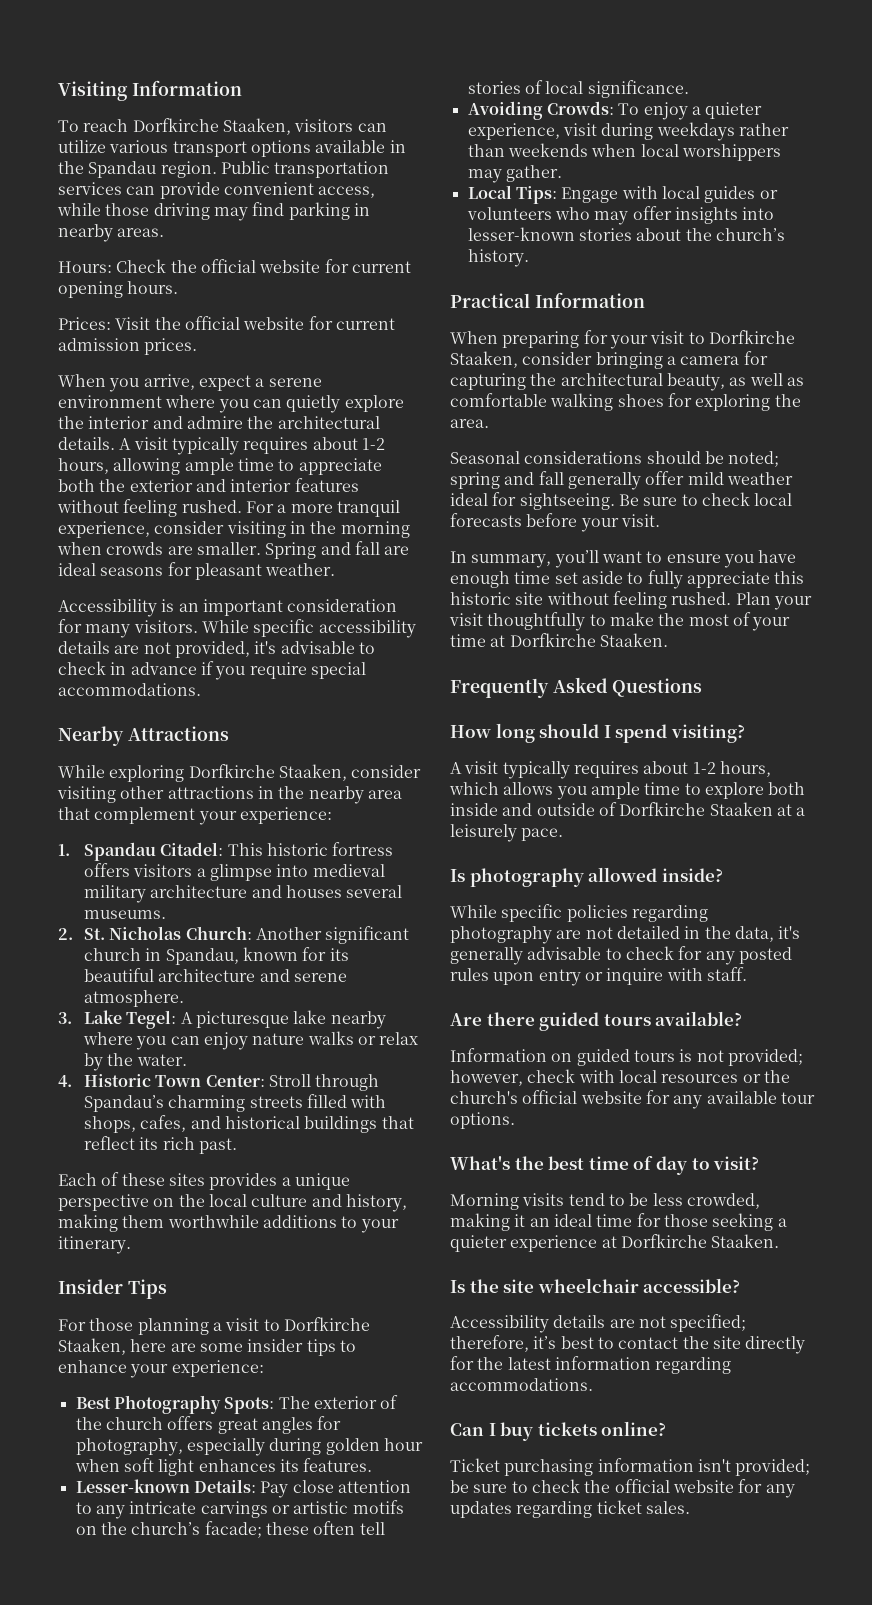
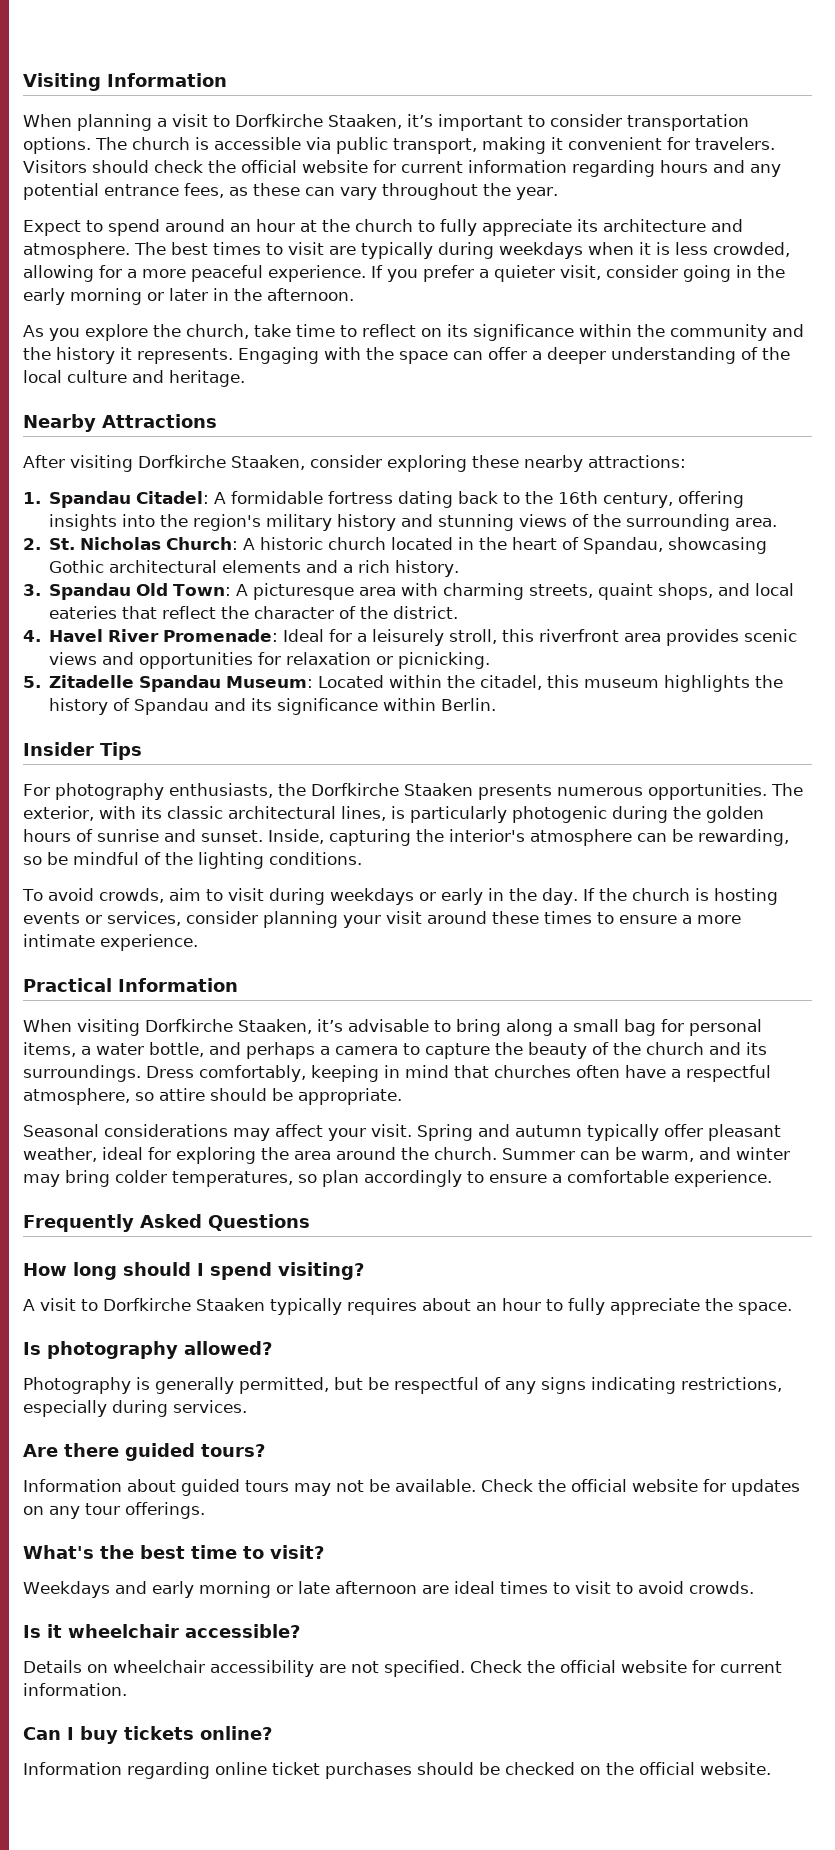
- To reach Dorfkirche Staaken, visitors can utilize various transport options available in the Spandau region. Public transportation services can provide convenient access, while those driving may find parking in nearby areas.
- Hours: Check the official website for current opening hours.
- Prices: Visit the official website for current admission prices.
- When you arrive, expect a serene environment where you can quietly explore the interior and admire the architectural details. A visit typically requires about 1-2 hours, allowing ample time to appreciate both the exterior and interior features without feeling rushed. For a more tranquil experience, consider visiting in the morning when crowds are smaller. Spring and fall are ideal seasons for pleasant weather.
- Accessibility is an important consideration for many visitors. While specific accessibility details are not provided, it's advisable to check in advance if you require special accommodations.
+ When planning a visit to Dorfkirche Staaken, it’s important to consider transportation options. The church is accessible via public transport, making it convenient for travelers. Visitors should check the official website for current information regarding hours and any potential entrance fees, as these can vary throughout the year.
+ Expect to spend around an hour at the church to fully appreciate its architecture and atmosphere. The best times to visit are typically during weekdays when it is less crowded, allowing for a more peaceful experience. If you prefer a quieter visit, consider going in the early morning or later in the afternoon.
+ As you explore the church, take time to reflect on its significance within the community and the history it represents. Engaging with the space can offer a deeper understanding of the local culture and heritage.
  Nearby Attractions
- While exploring Dorfkirche Staaken, consider visiting other attractions in the nearby area that complement your experience:
- 1. Spandau Citadel: This historic fortress offers visitors a glimpse into medieval military architecture and houses several museums.
- 2. St. Nicholas Church: Another significant church in Spandau, known for its beautiful architecture and serene atmosphere.
- 3. Lake Tegel: A picturesque lake nearby where you can enjoy nature walks or relax by the water.
- 4. Historic Town Center: Stroll through Spandau’s charming streets filled with shops, cafes, and historical buildings that reflect its rich past.
- Each of these sites provides a unique perspective on the local culture and history, making them worthwhile additions to your itinerary.
+ After visiting Dorfkirche Staaken, consider exploring these nearby attractions:
+ 1. Spandau Citadel: A formidable fortress dating back to the 16th century, offering insights into the region's military history and stunning views of the surrounding area.
+ 2. St. Nicholas Church: A historic church located in the heart of Spandau, showcasing Gothic architectural elements and a rich history.
+ 3. Spandau Old Town: A picturesque area with charming streets, quaint shops, and local eateries that reflect the character of the district.
+ 4. Havel River Promenade: Ideal for a leisurely stroll, this riverfront area provides scenic views and opportunities for relaxation or picnicking.
+ 5. Zitadelle Spandau Museum: Located within the citadel, this museum highlights the history of Spandau and its significance within Berlin.
  Insider Tips
- For those planning a visit to Dorfkirche Staaken, here are some insider tips to enhance your experience:
- Best Photography Spots: The exterior of the church offers great angles for photography, especially during golden hour when soft light enhances its features.
- Lesser-known Details: Pay close attention to any intricate carvings or artistic motifs on the church’s facade; these often tell stories of local significance.
- Avoiding Crowds: To enjoy a quieter experience, visit during weekdays rather than weekends when local worshippers may gather.
- Local Tips: Engage with local guides or volunteers who may offer insights into lesser-known stories about the church’s history.
+ For photography enthusiasts, the Dorfkirche Staaken presents numerous opportunities. The exterior, with its classic architectural lines, is particularly photogenic during the golden hours of sunrise and sunset. Inside, capturing the interior's atmosphere can be rewarding, so be mindful of the lighting conditions.
+ To avoid crowds, aim to visit during weekdays or early in the day. If the church is hosting events or services, consider planning your visit around these times to ensure a more intimate experience.
  Practical Information
- When preparing for your visit to Dorfkirche Staaken, consider bringing a camera for capturing the architectural beauty, as well as comfortable walking shoes for exploring the area.
- Seasonal considerations should be noted; spring and fall generally offer mild weather ideal for sightseeing. Be sure to check local forecasts before your visit.
- In summary, you’ll want to ensure you have enough time set aside to fully appreciate this historic site without feeling rushed. Plan your visit thoughtfully to make the most of your time at Dorfkirche Staaken.
+ When visiting Dorfkirche Staaken, it’s advisable to bring along a small bag for personal items, a water bottle, and perhaps a camera to capture the beauty of the church and its surroundings. Dress comfortably, keeping in mind that churches often have a respectful atmosphere, so attire should be appropriate.
+ Seasonal considerations may affect your visit. Spring and autumn typically offer pleasant weather, ideal for exploring the area around the church. Summer can be warm, and winter may bring colder temperatures, so plan accordingly to ensure a comfortable experience.
- A visit typically requires about 1-2 hours, which allows you ample time to explore both inside and outside of Dorfkirche Staaken at a leisurely pace.
- Is photography allowed inside?
- While specific policies regarding photography are not detailed in the data, it's generally advisable to check for any posted rules upon entry or inquire with staff.
+ A visit to Dorfkirche Staaken typically requires about an hour to fully appreciate the space.
+ Is photography allowed?
+ Photography is generally permitted, but be respectful of any signs indicating restrictions, especially during services.
- Are there guided tours available?
- Information on guided tours is not provided; however, check with local resources or the church's official website for any available tour options.
+ Are there guided tours?
+ Information about guided tours may not be available. Check the official website for updates on any tour offerings.
- What's the best time of day to visit?
+ What's the best time to visit?
- Morning visits tend to be less crowded, making it an ideal time for those seeking a quieter experience at Dorfkirche Staaken.
- Is the site wheelchair accessible?
+ Weekdays and early morning or late afternoon are ideal times to visit to avoid crowds.
+ Is it wheelchair accessible?
- Accessibility details are not specified; therefore, it’s best to contact the site directly for the latest information regarding accommodations.
+ Details on wheelchair accessibility are not specified. Check the official website for current information.
- Ticket purchasing information isn't provided; be sure to check the official website for any updates regarding ticket sales.
+ Information regarding online ticket purchases should be checked on the official website.

